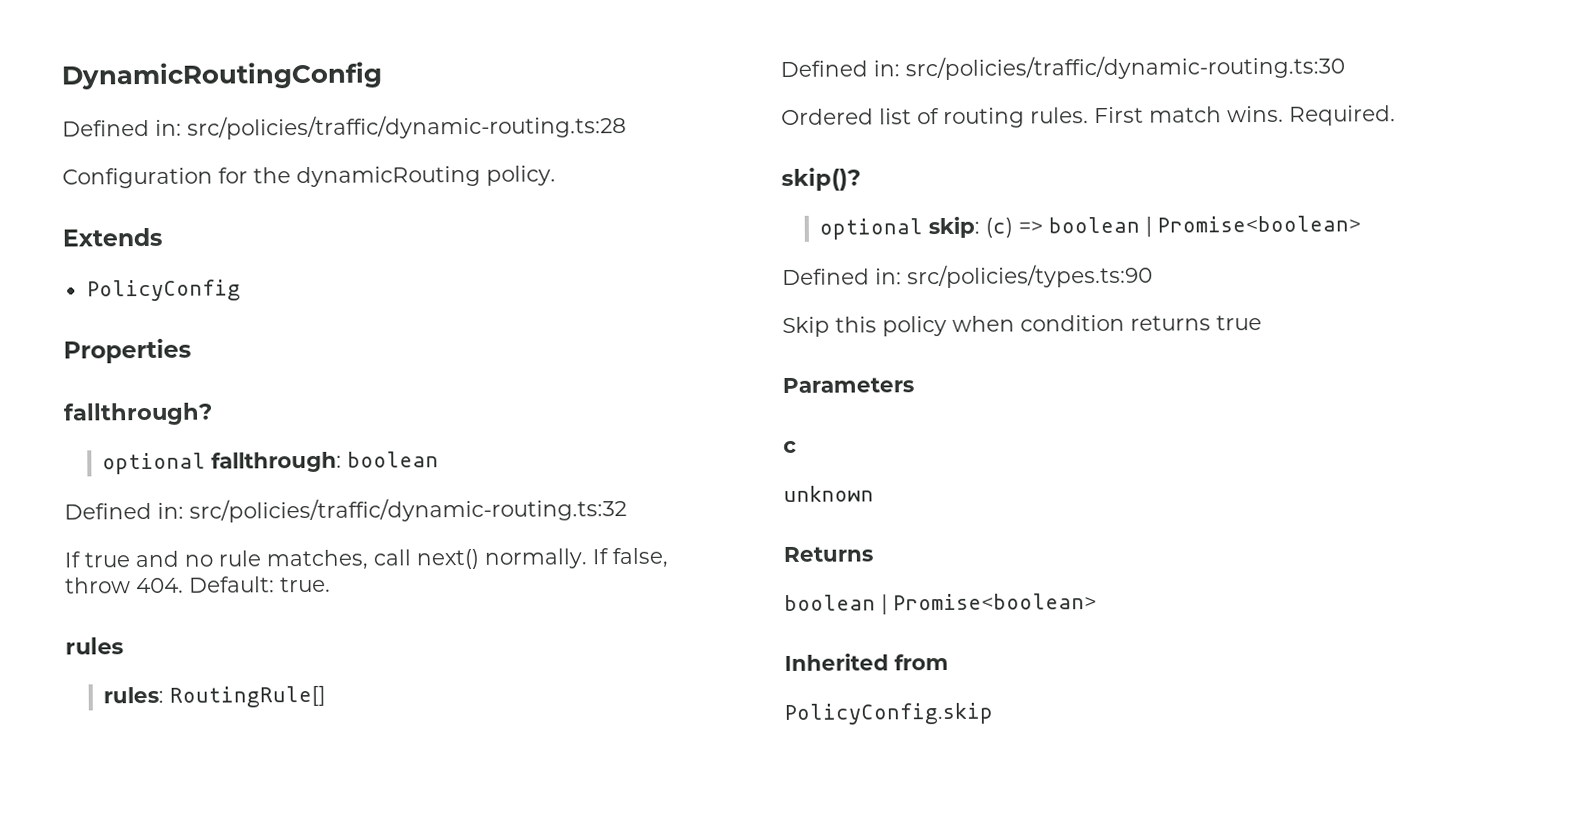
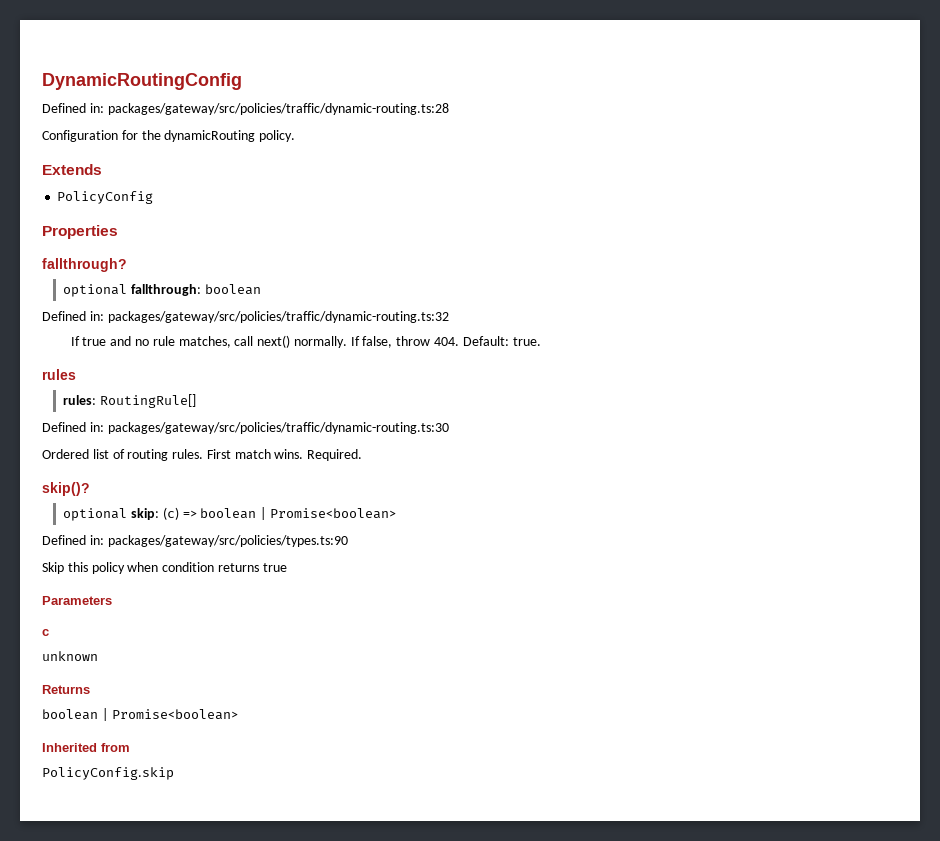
- Defined in: src/policies/traffic/dynamic-routing.ts:28
+ Defined in: packages/gateway/src/policies/traffic/dynamic-routing.ts:28
- Defined in: src/policies/traffic/dynamic-routing.ts:32
+ Defined in: packages/gateway/src/policies/traffic/dynamic-routing.ts:32
- Defined in: src/policies/traffic/dynamic-routing.ts:30
+ Defined in: packages/gateway/src/policies/traffic/dynamic-routing.ts:30
- Defined in: src/policies/types.ts:90
+ Defined in: packages/gateway/src/policies/types.ts:90

